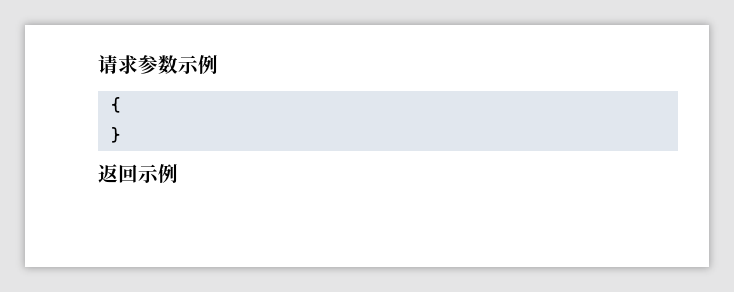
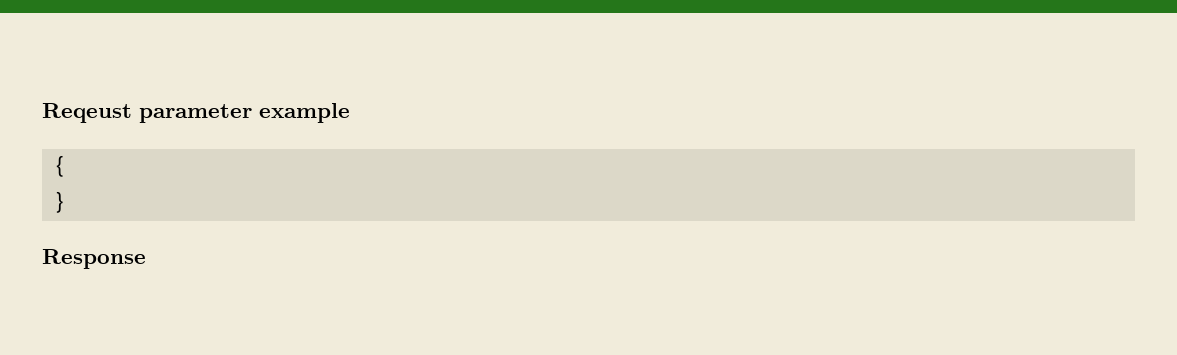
- 请求参数示例
+ Reqeust parameter example
- 返回示例
+ Response

